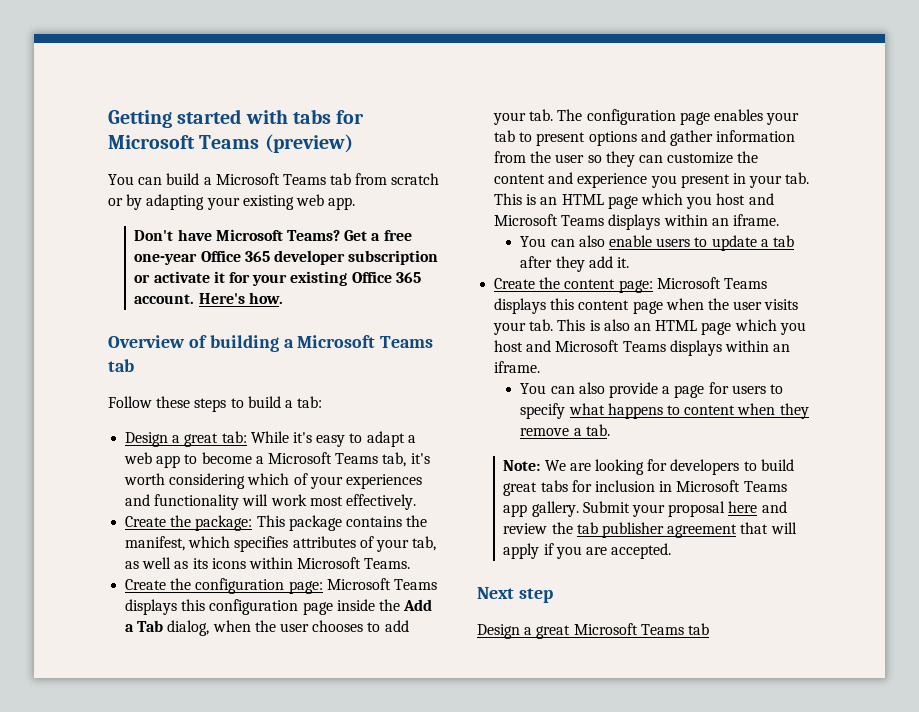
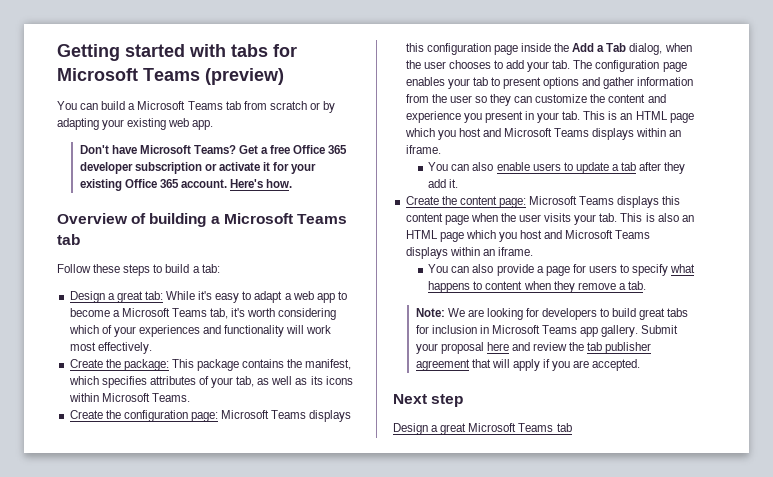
- Get a free one-year Office 365 developer subscription or activate it for your existing Office 365 account.
+ Get a free Office 365 developer subscription or activate it for your existing Office 365 account.

